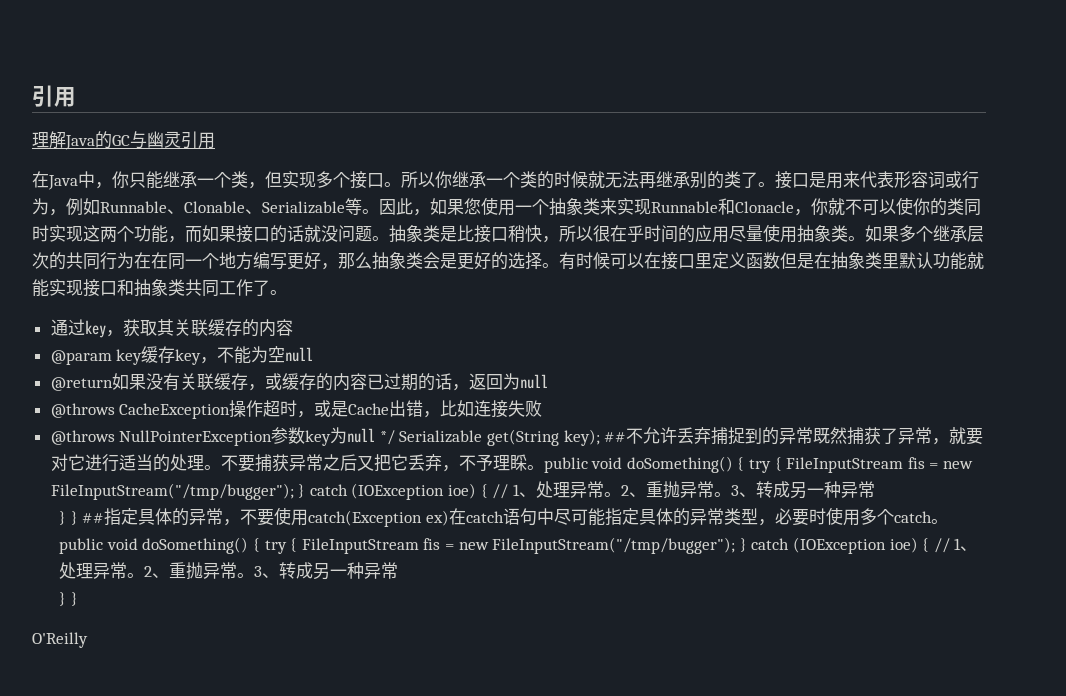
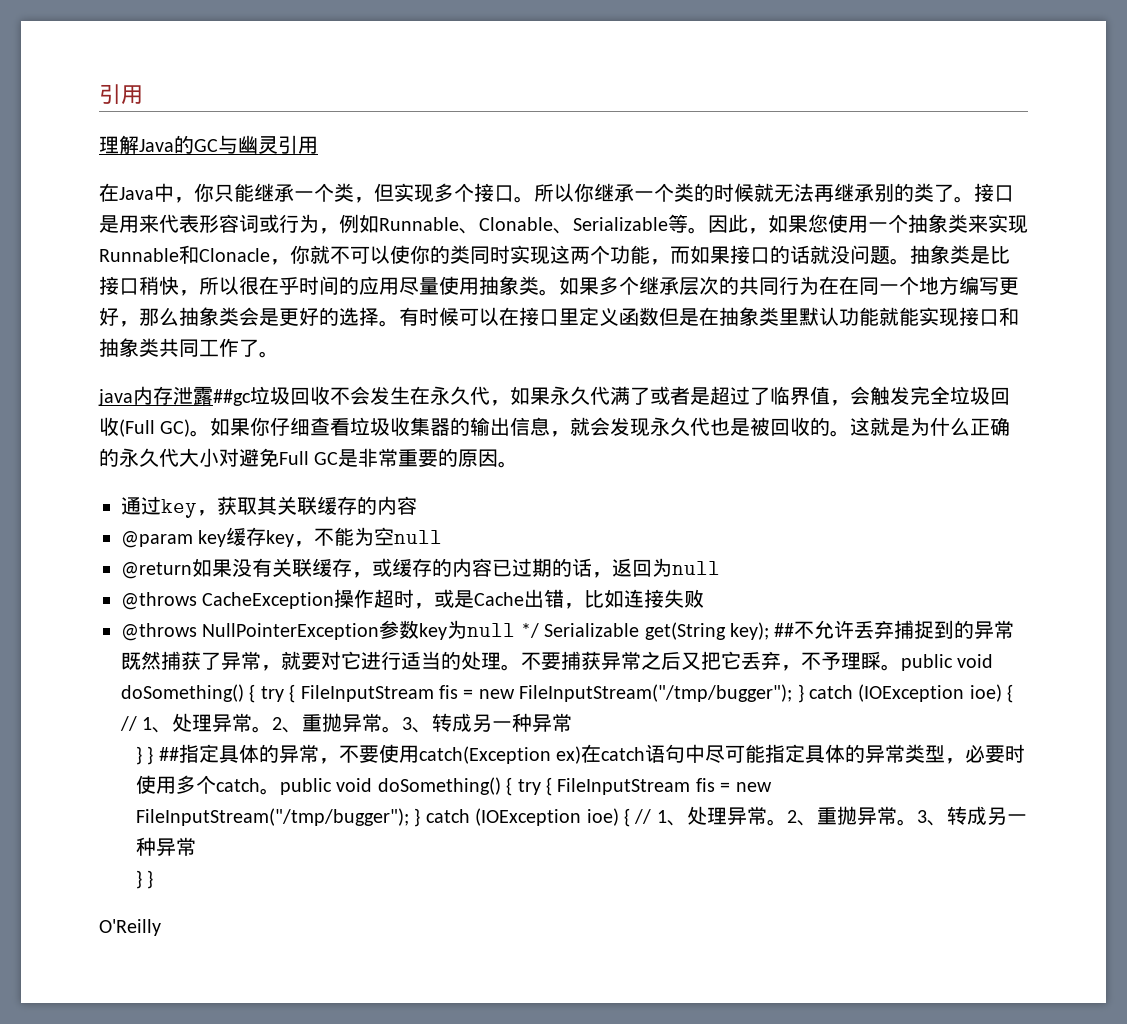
+ java内存泄露##gc垃圾回收不会发生在永久代，如果永久代满了或者是超过了临界值，会触发完全垃圾回收(Full GC)。如果你仔细查看垃圾收集器的输出信息，就会发现永久代也是被回收的。这就是为什么正确的永久代大小对避免Full GC是非常重要的原因。

